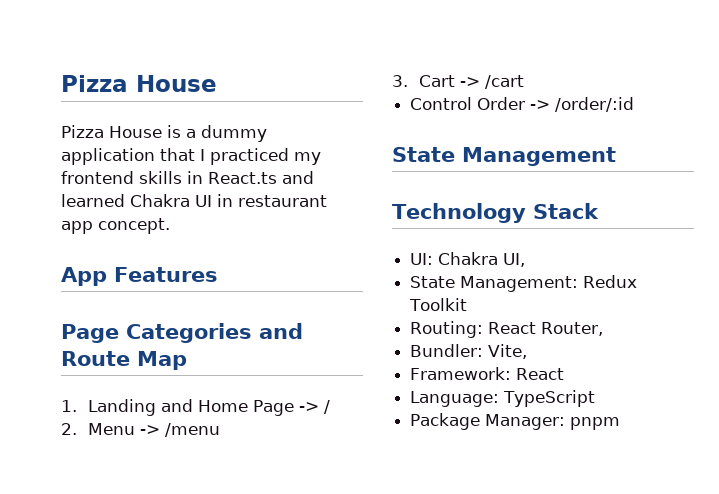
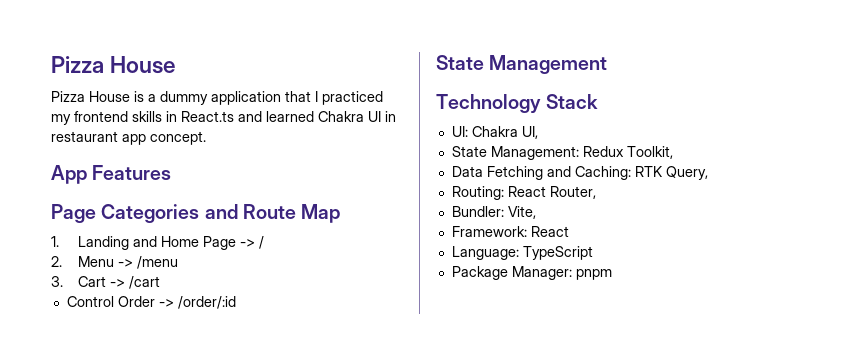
- State Management: Redux Toolkit
+ State Management: Redux Toolkit,
+ Data Fetching and Caching: RTK Query,

